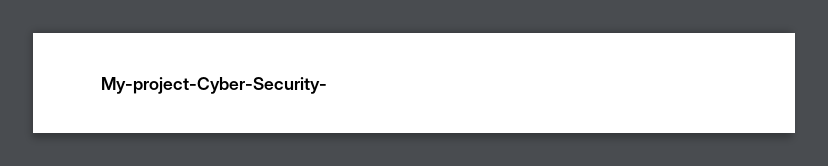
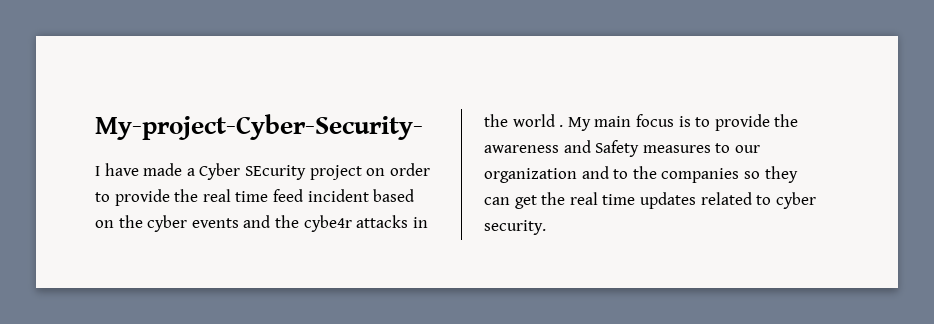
+ I have made a Cyber SEcurity project on order to provide the real time feed incident based on the cyber events and the cybe4r attacks in the world . My main focus is to provide the awareness and Safety measures to our organization and to the companies so they can get the real time updates related to cyber security.

